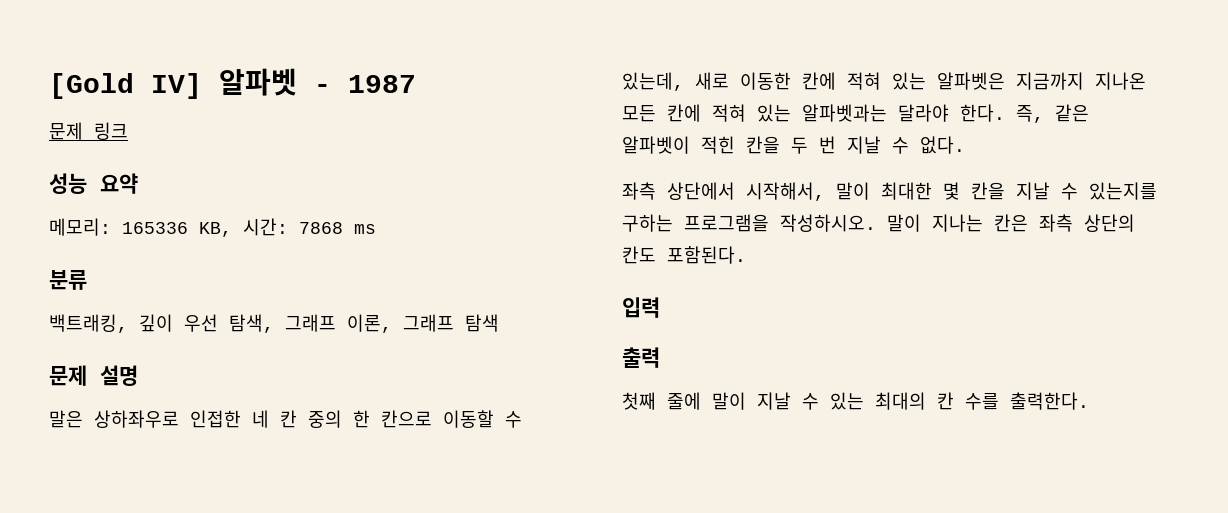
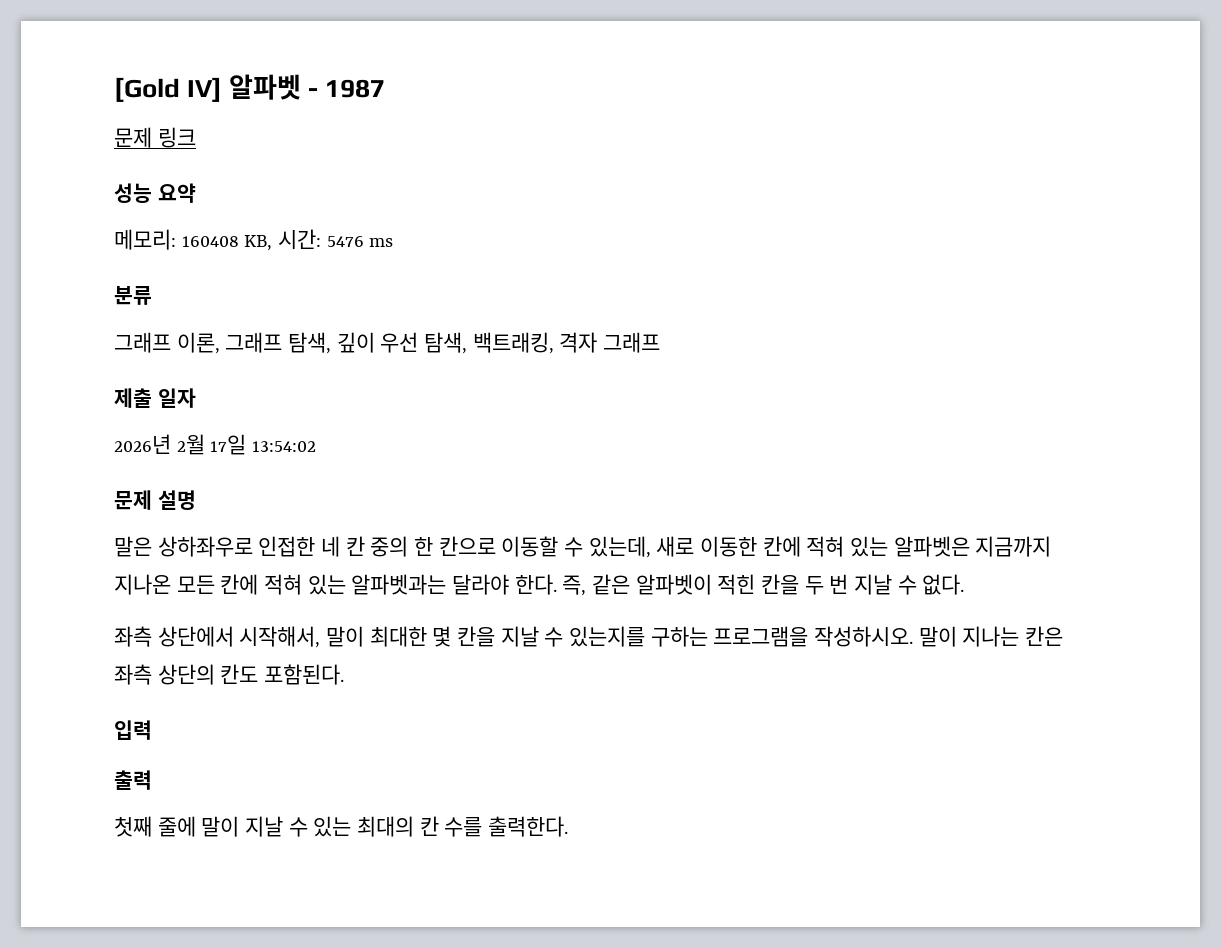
- 메모리: 165336 KB, 시간: 7868 ms
+ 메모리: 160408 KB, 시간: 5476 ms
- 백트래킹, 깊이 우선 탐색, 그래프 이론, 그래프 탐색
+ 그래프 이론, 그래프 탐색, 깊이 우선 탐색, 백트래킹, 격자 그래프
+ 제출 일자
+ 2026년 2월 17일 13:54:02

